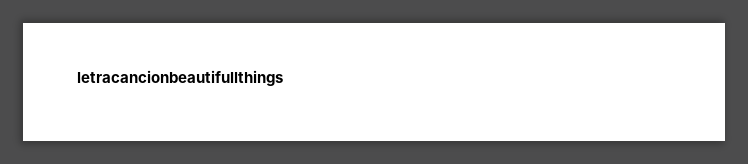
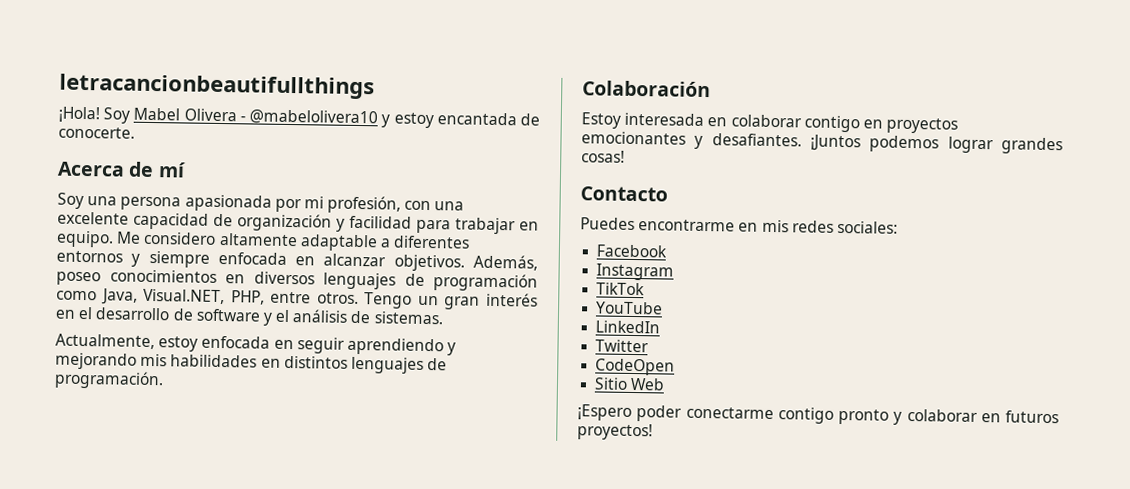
+ ¡Hola! Soy Mabel Olivera - @mabelolivera10 y estoy encantada de conocerte.
+ Acerca de mí
+ Soy una persona apasionada por mi profesión, con una excelente capacidad de organización y facilidad para trabajar en equipo. Me considero altamente adaptable a diferentes entornos y siempre enfocada en alcanzar objetivos. Además, poseo conocimientos en diversos lenguajes de programación como Java, Visual.NET, PHP, entre otros. Tengo un gran interés en el desarrollo de software y el análisis de sistemas.
+ Actualmente, estoy enfocada en seguir aprendiendo y mejorando mis habilidades en distintos lenguajes de programación.
+ Colaboración
+ Estoy interesada en colaborar contigo en proyectos emocionantes y desafiantes. ¡Juntos podemos lograr grandes cosas!
+ Contacto
+ Puedes encontrarme en mis redes sociales:
+ Facebook
+ Instagram
+ TikTok
+ YouTube
+ LinkedIn
+ Twitter
+ CodeOpen
+ Sitio Web
+ ¡Espero poder conectarme contigo pronto y colaborar en futuros proyectos!

